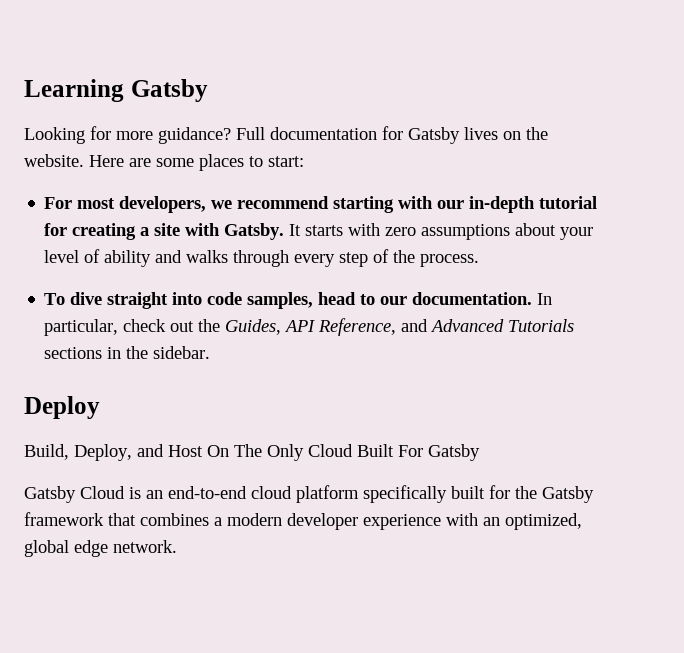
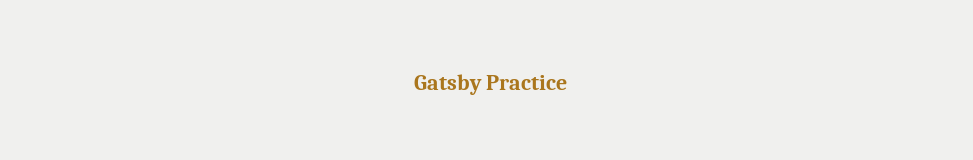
- Learning Gatsby
- Looking for more guidance? Full documentation for Gatsby lives on the website. Here are some places to start:
- For most developers, we recommend starting with our in-depth tutorial for creating a site with Gatsby. It starts with zero assumptions about your level of ability and walks through every step of the process.
- To dive straight into code samples, head to our documentation. In particular, check out the Guides, API Reference, and Advanced Tutorials sections in the sidebar.
- Deploy
- Build, Deploy, and Host On The Only Cloud Built For Gatsby
- Gatsby Cloud is an end-to-end cloud platform specifically built for the Gatsby framework that combines a modern developer experience with an optimized, global edge network.
+ Gatsby Practice

